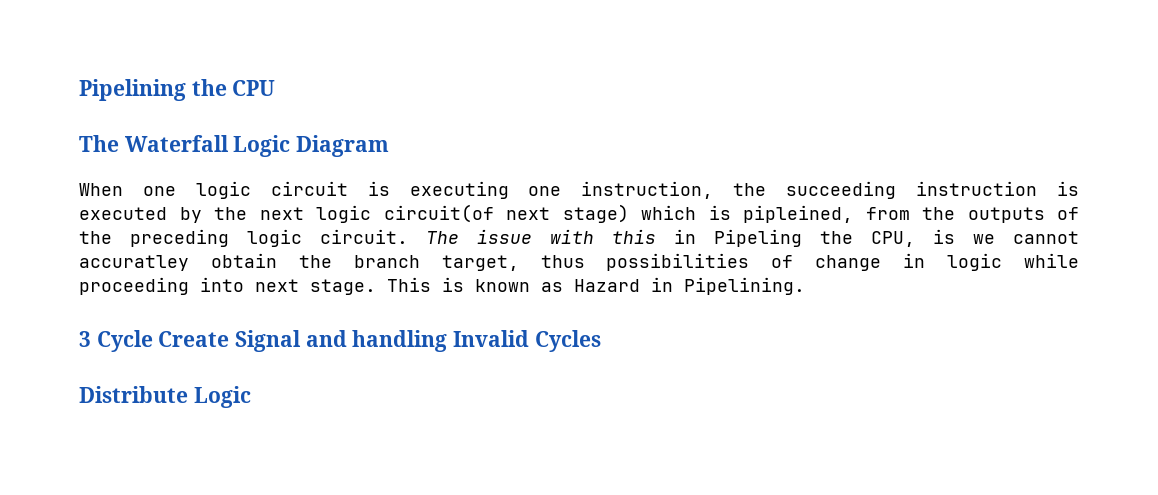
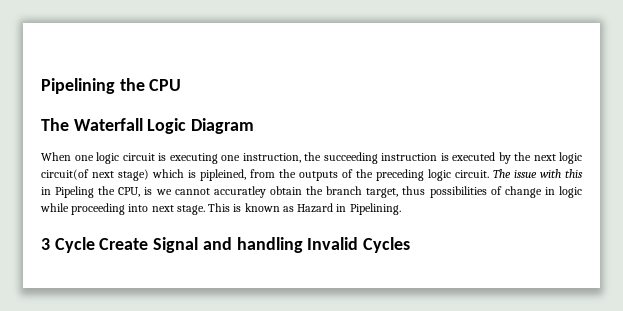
- Distribute Logic

